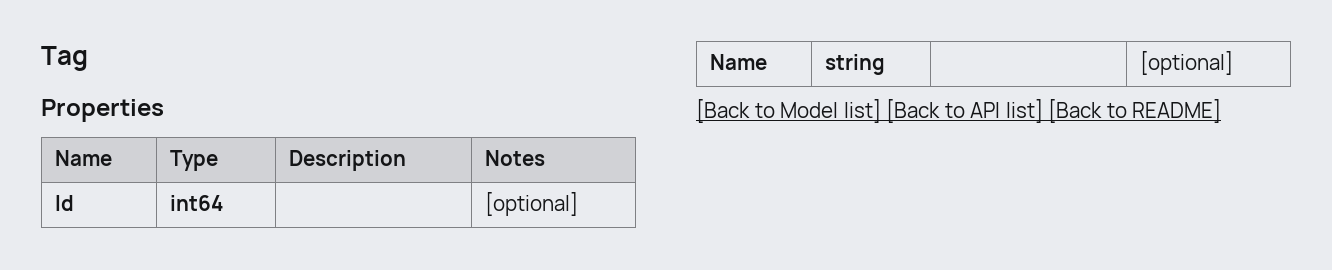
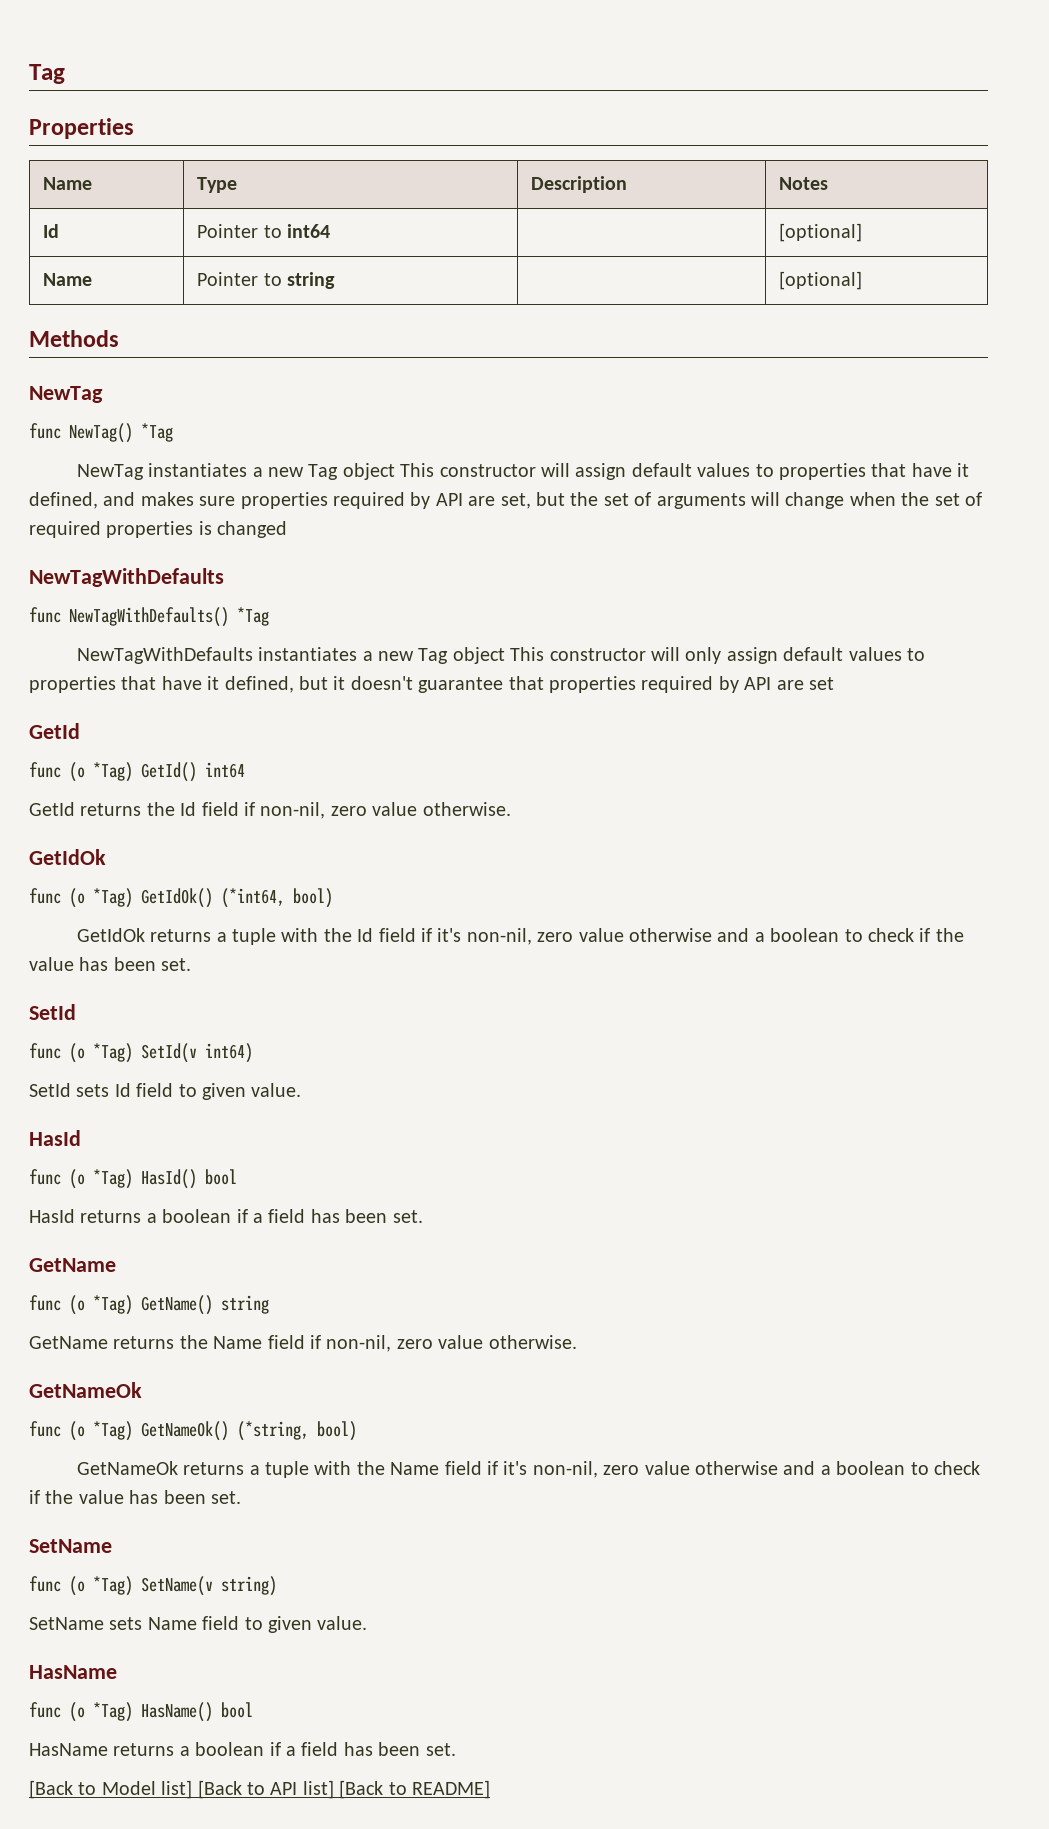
- Id | int64 | | [optional]
+ Id | Pointer to int64 | | [optional]
- Name | string | | [optional]
+ Name | Pointer to string | | [optional]
+ Methods
+ NewTag
+ func NewTag() *Tag
+ NewTag instantiates a new Tag object This constructor will assign default values to properties that have it defined, and makes sure properties required by API are set, but the set of arguments will change when the set of required properties is changed
+ NewTagWithDefaults
+ func NewTagWithDefaults() *Tag
+ NewTagWithDefaults instantiates a new Tag object This constructor will only assign default values to properties that have it defined, but it doesn't guarantee that properties required by API are set
+ GetId
+ func (o *Tag) GetId() int64
+ GetId returns the Id field if non-nil, zero value otherwise.
+ GetIdOk
+ func (o *Tag) GetIdOk() (*int64, bool)
+ GetIdOk returns a tuple with the Id field if it's non-nil, zero value otherwise and a boolean to check if the value has been set.
+ SetId
+ func (o *Tag) SetId(v int64)
+ SetId sets Id field to given value.
+ HasId
+ func (o *Tag) HasId() bool
+ HasId returns a boolean if a field has been set.
+ GetName
+ func (o *Tag) GetName() string
+ GetName returns the Name field if non-nil, zero value otherwise.
+ GetNameOk
+ func (o *Tag) GetNameOk() (*string, bool)
+ GetNameOk returns a tuple with the Name field if it's non-nil, zero value otherwise and a boolean to check if the value has been set.
+ SetName
+ func (o *Tag) SetName(v string)
+ SetName sets Name field to given value.
+ HasName
+ func (o *Tag) HasName() bool
+ HasName returns a boolean if a field has been set.

